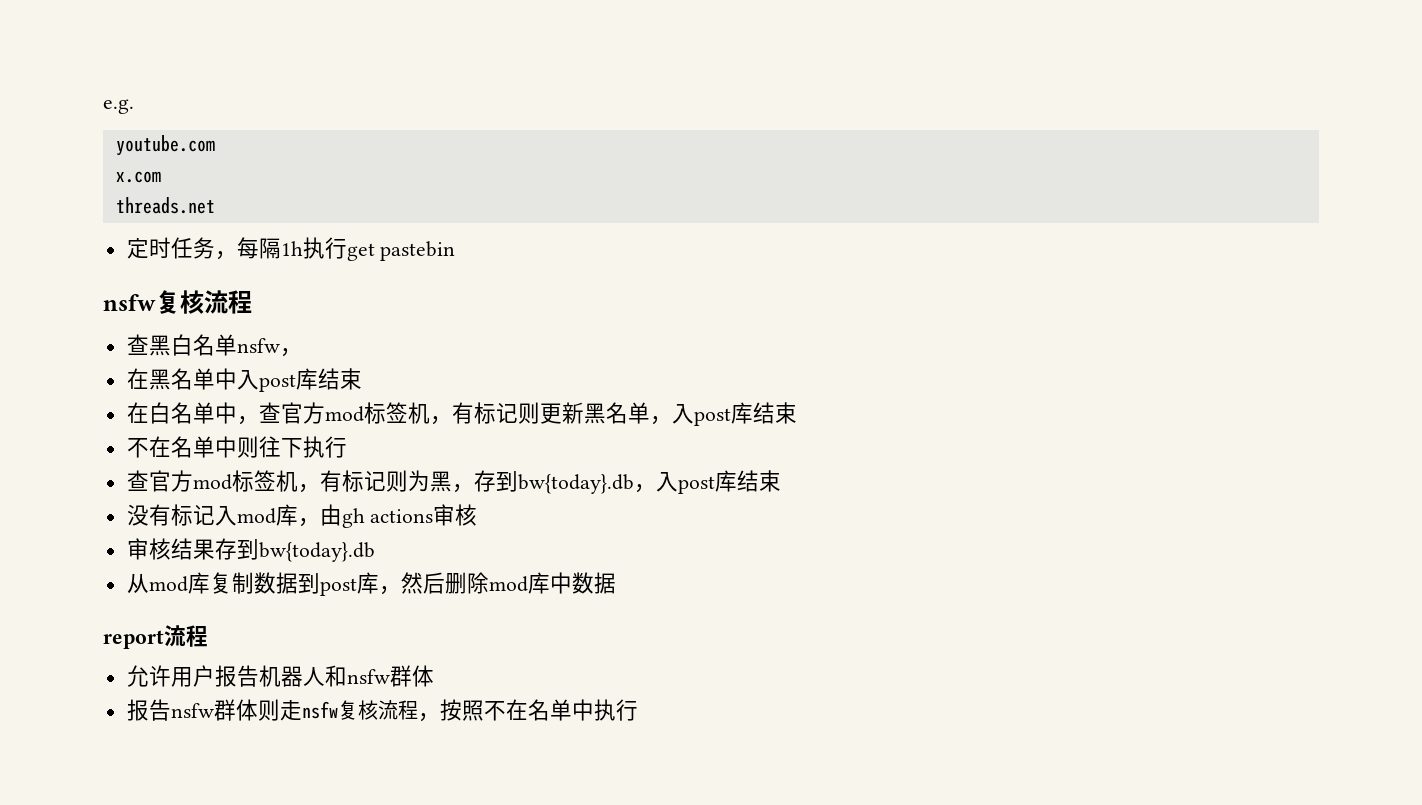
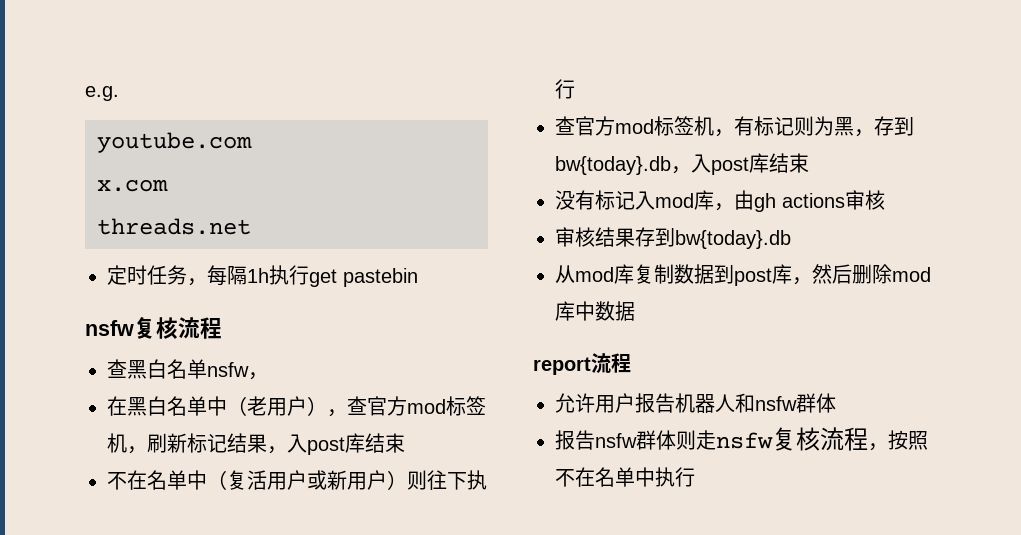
- 在黑名单中入post库结束
- 在白名单中，查官方mod标签机，有标记则更新黑名单，入post库结束
+ 在黑白名单中（老用户），查官方mod标签机，刷新标记结果，入post库结束
- 不在名单中则往下执行
+ 不在名单中（复活用户或新用户）则往下执行

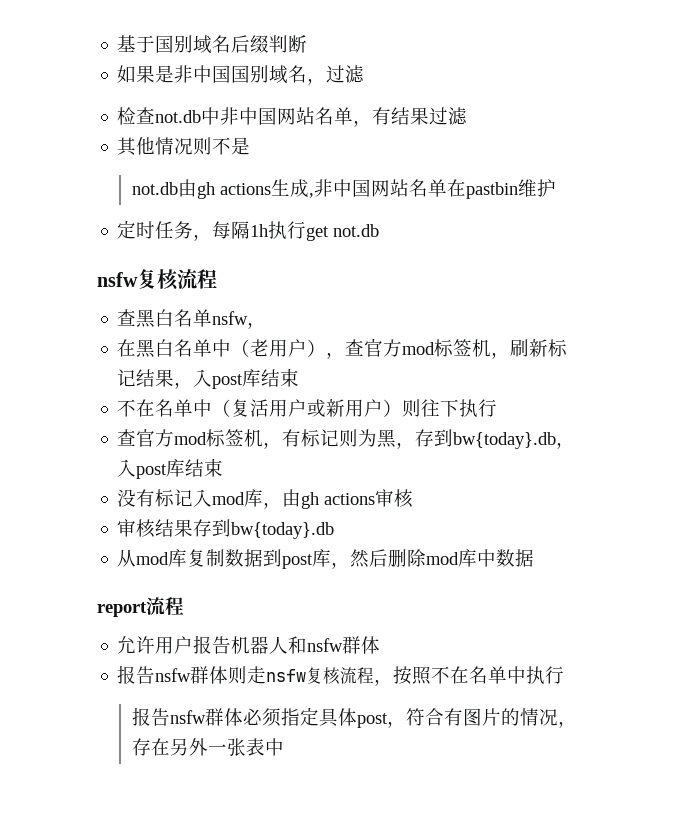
- e.g.
- youtube.com
- x.com
- threads.net
+ 基于国别域名后缀判断
+ 如果是非中国国别域名，过滤
+ 检查not.db中非中国网站名单，有结果过滤
+ 其他情况则不是
+ not.db由gh actions生成,非中国网站名单在pastbin维护
- 定时任务，每隔1h执行get pastebin
+ 定时任务，每隔1h执行get not.db
+ 报告nsfw群体必须指定具体post，符合有图片的情况，存在另外一张表中

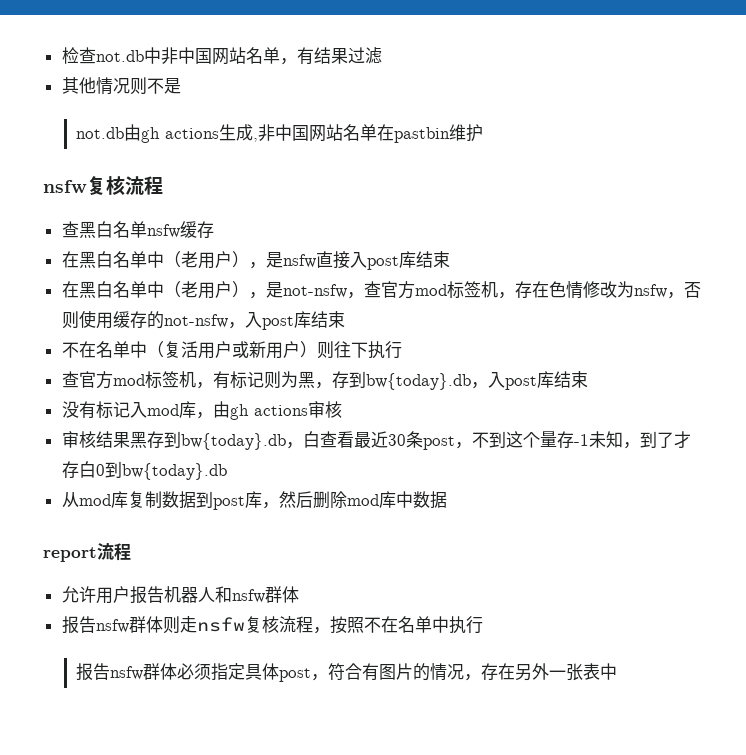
- 基于国别域名后缀判断
- 如果是非中国国别域名，过滤
- 定时任务，每隔1h执行get not.db
- 查黑白名单nsfw，
- 在黑白名单中（老用户），查官方mod标签机，刷新标记结果，入post库结束
+ 查黑白名单nsfw缓存
+ 在黑白名单中（老用户），是nsfw直接入post库结束
+ 在黑白名单中（老用户），是not-nsfw，查官方mod标签机，存在色情修改为nsfw，否则使用缓存的not-nsfw，入post库结束
- 审核结果存到bw{today}.db
+ 审核结果黑存到bw{today}.db，白查看最近30条post，不到这个量存-1未知，到了才存白0到bw{today}.db

